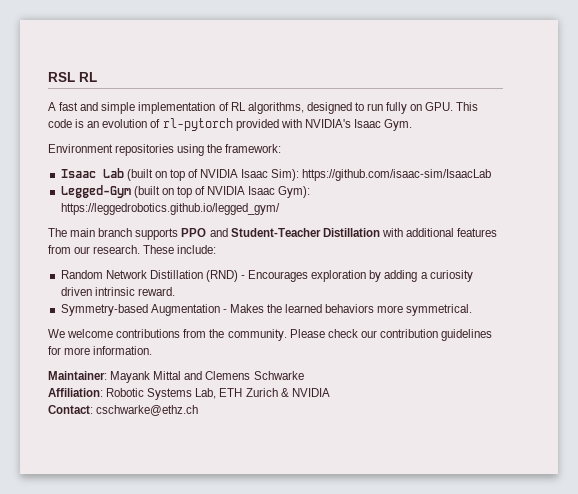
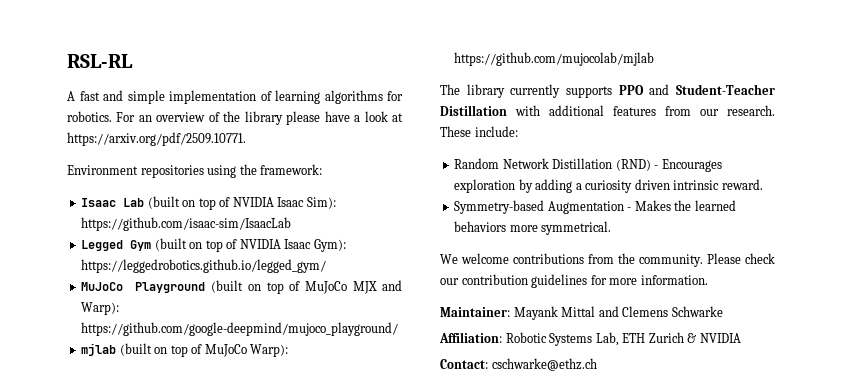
- RSL RL
+ RSL-RL
- A fast and simple implementation of RL algorithms, designed to run fully on GPU. This code is an evolution of rl-pytorch provided with NVIDIA's Isaac Gym.
+ A fast and simple implementation of learning algorithms for robotics. For an overview of the library please have a look at https://arxiv.org/pdf/2509.10771.
- Legged-Gym (built on top of NVIDIA Isaac Gym): https://leggedrobotics.github.io/legged_gym/
+ Legged Gym (built on top of NVIDIA Isaac Gym): https://leggedrobotics.github.io/legged_gym/
+ MuJoCo Playground (built on top of MuJoCo MJX and Warp): https://github.com/google-deepmind/mujoco_playground/
+ mjlab (built on top of MuJoCo Warp): https://github.com/mujocolab/mjlab
- The main branch supports PPO and Student-Teacher Distillation with additional features from our research.
+ The library currently supports PPO and Student-Teacher Distillation with additional features from our research.

